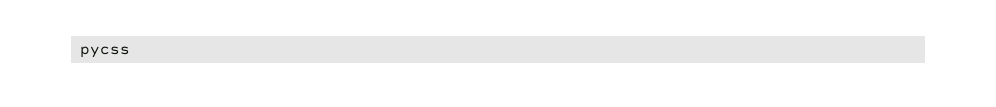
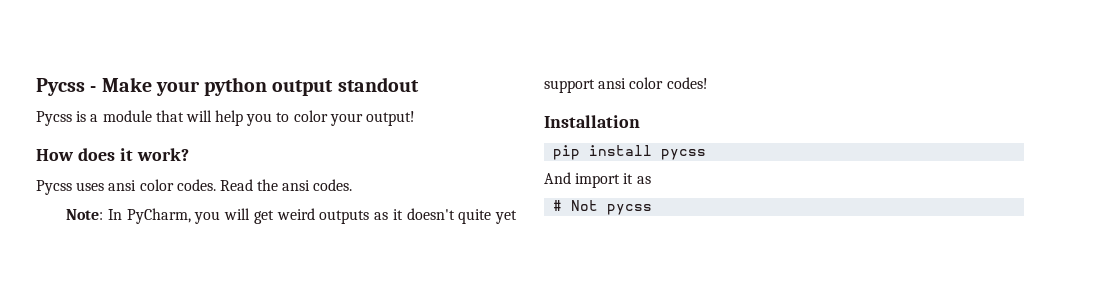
- pycss
+ Pycss - Make your python output standout
+ Pycss is a module that will help you to color your output!
+ How does it work?
+ Pycss uses ansi color codes. Read the ansi codes.
+ Note: In PyCharm, you will get weird outputs as it doesn't quite yet support ansi color codes!
+ Installation
+ pip install pycss
+ And import it as
+ # Not pycss

